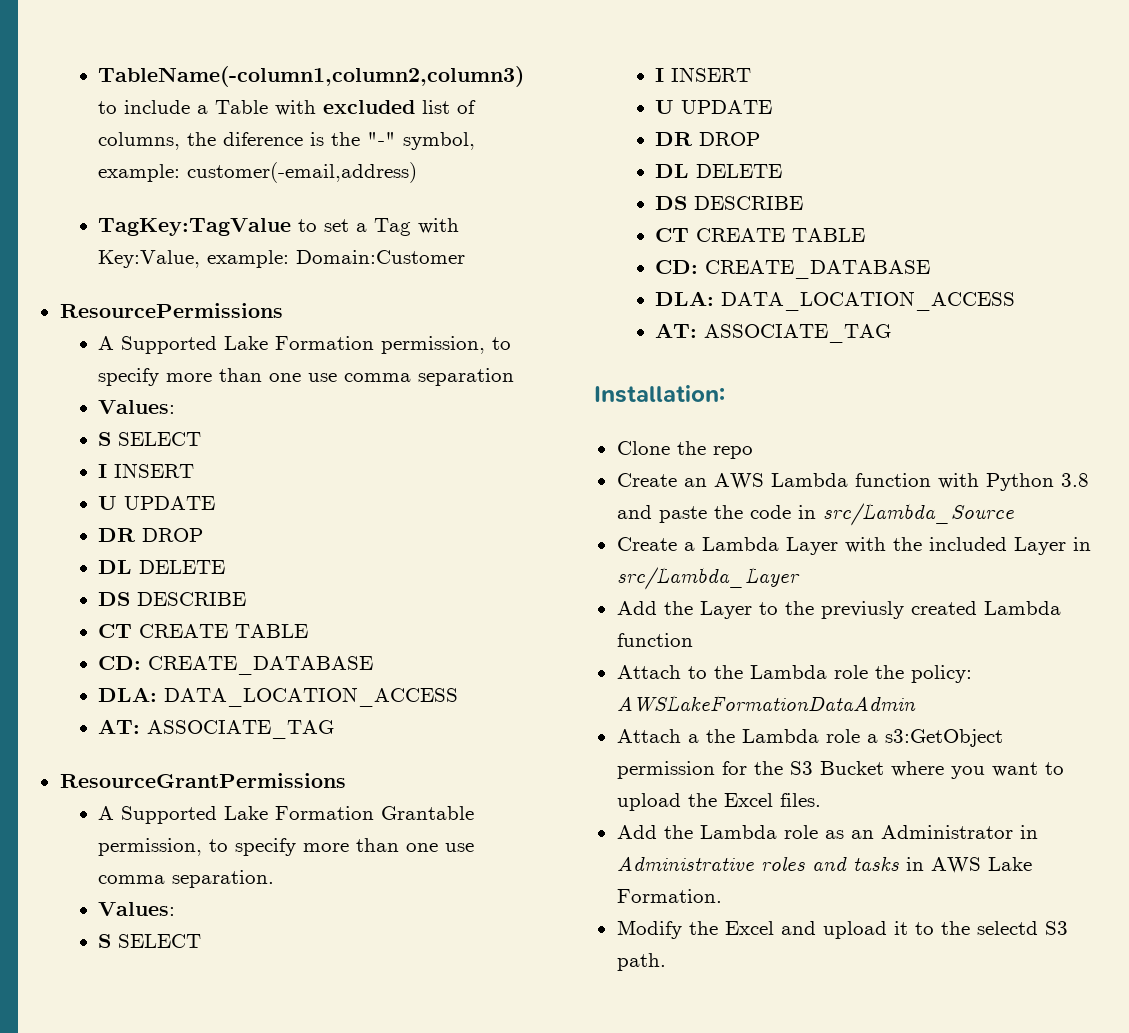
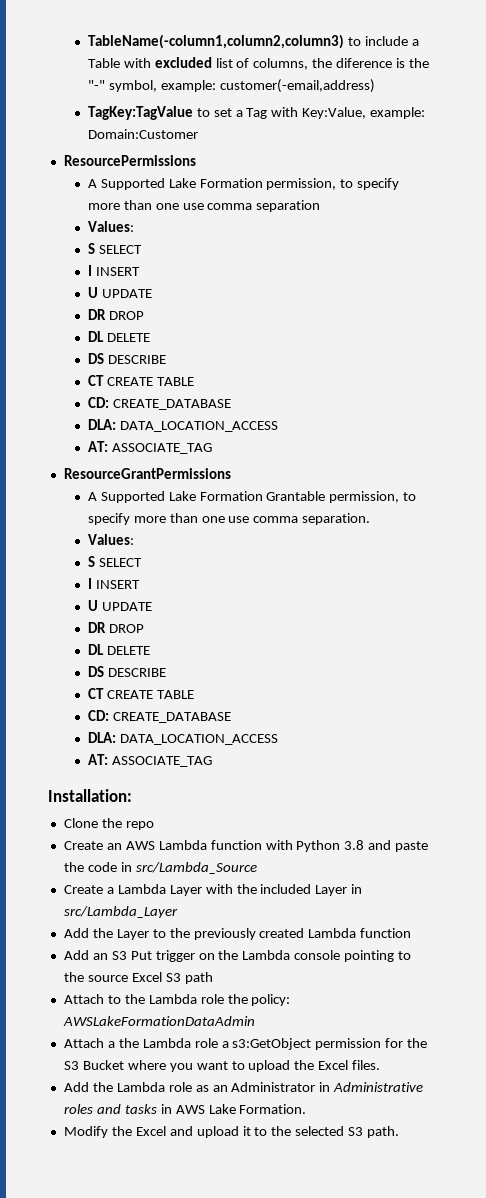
- Add the Layer to the previusly created Lambda function
+ Add the Layer to the previously created Lambda function
+ Add an S3 Put trigger on the Lambda console pointing to the source Excel S3 path
- Modify the Excel and upload it to the selectd S3 path.
+ Modify the Excel and upload it to the selected S3 path.

